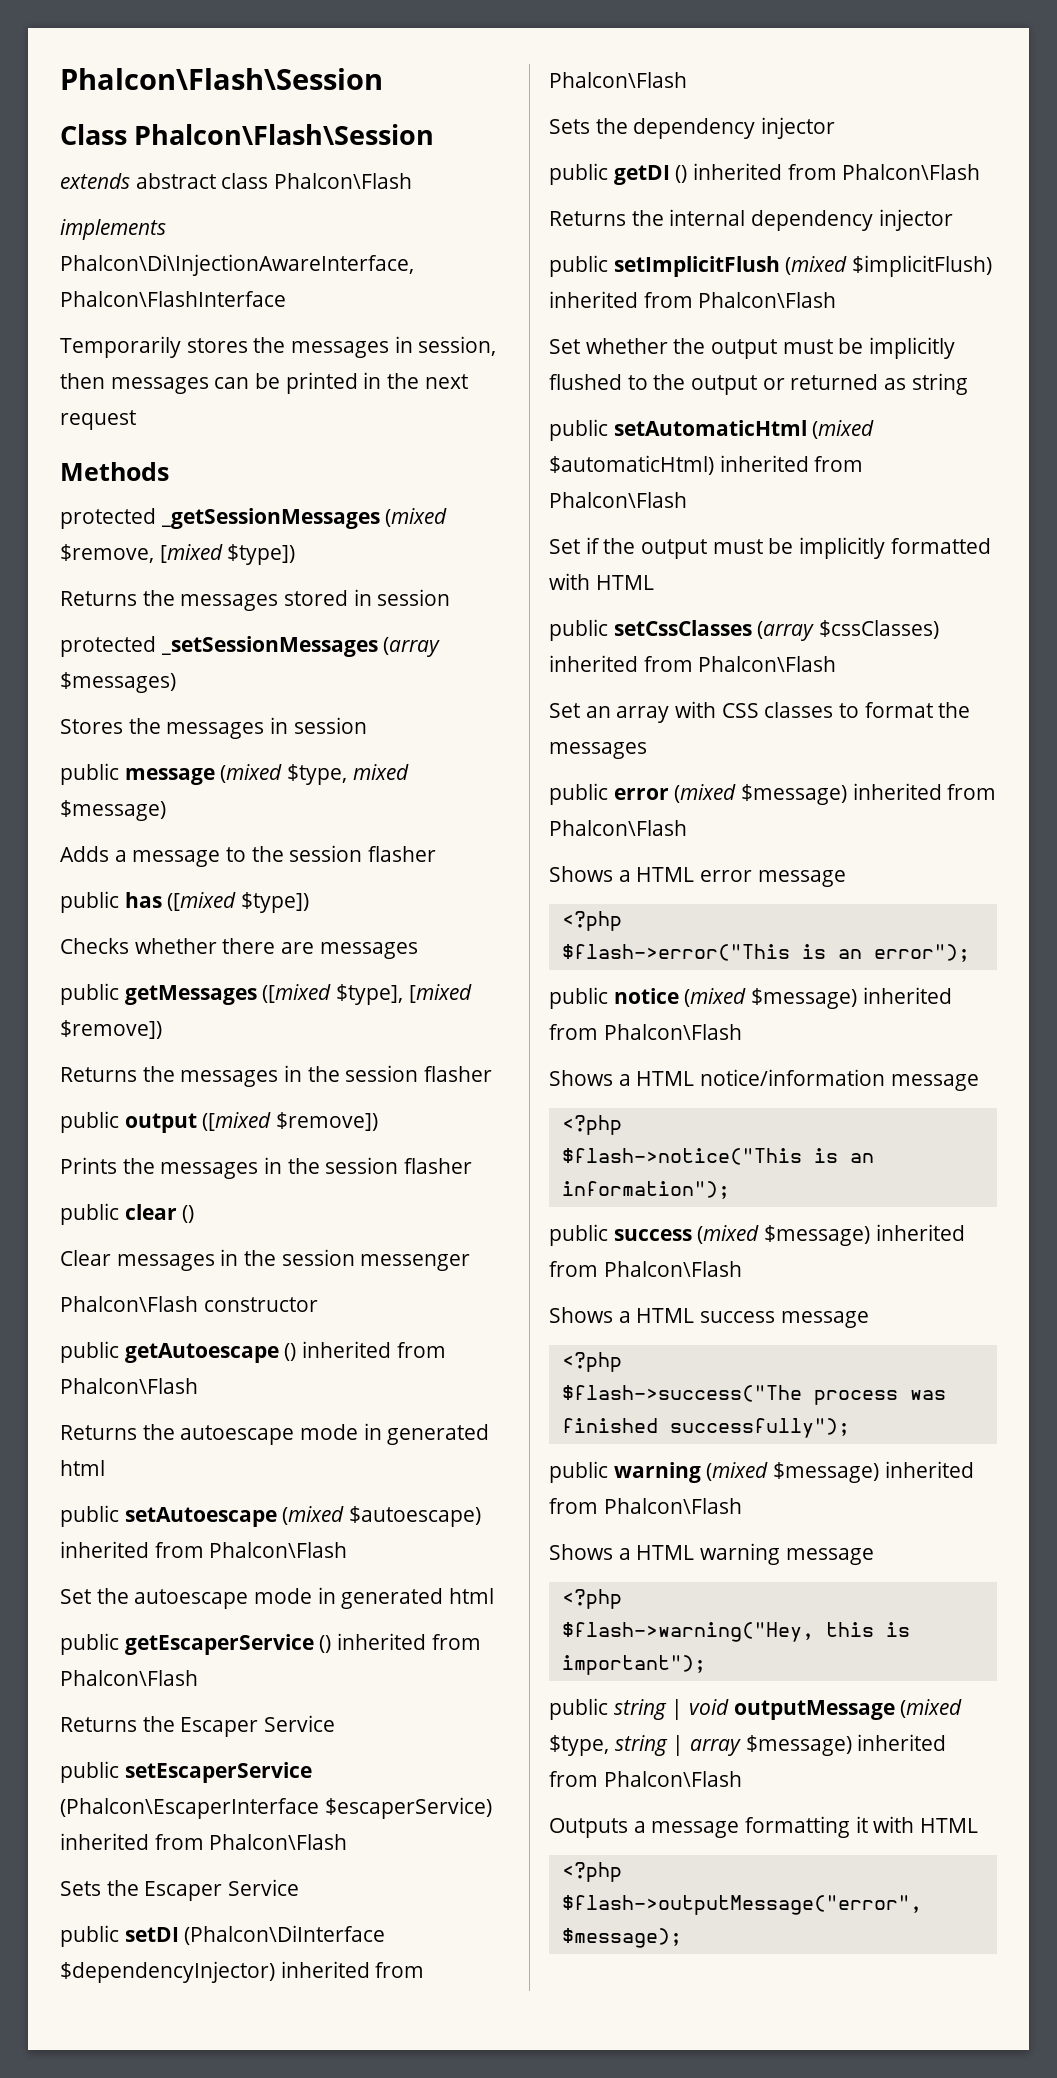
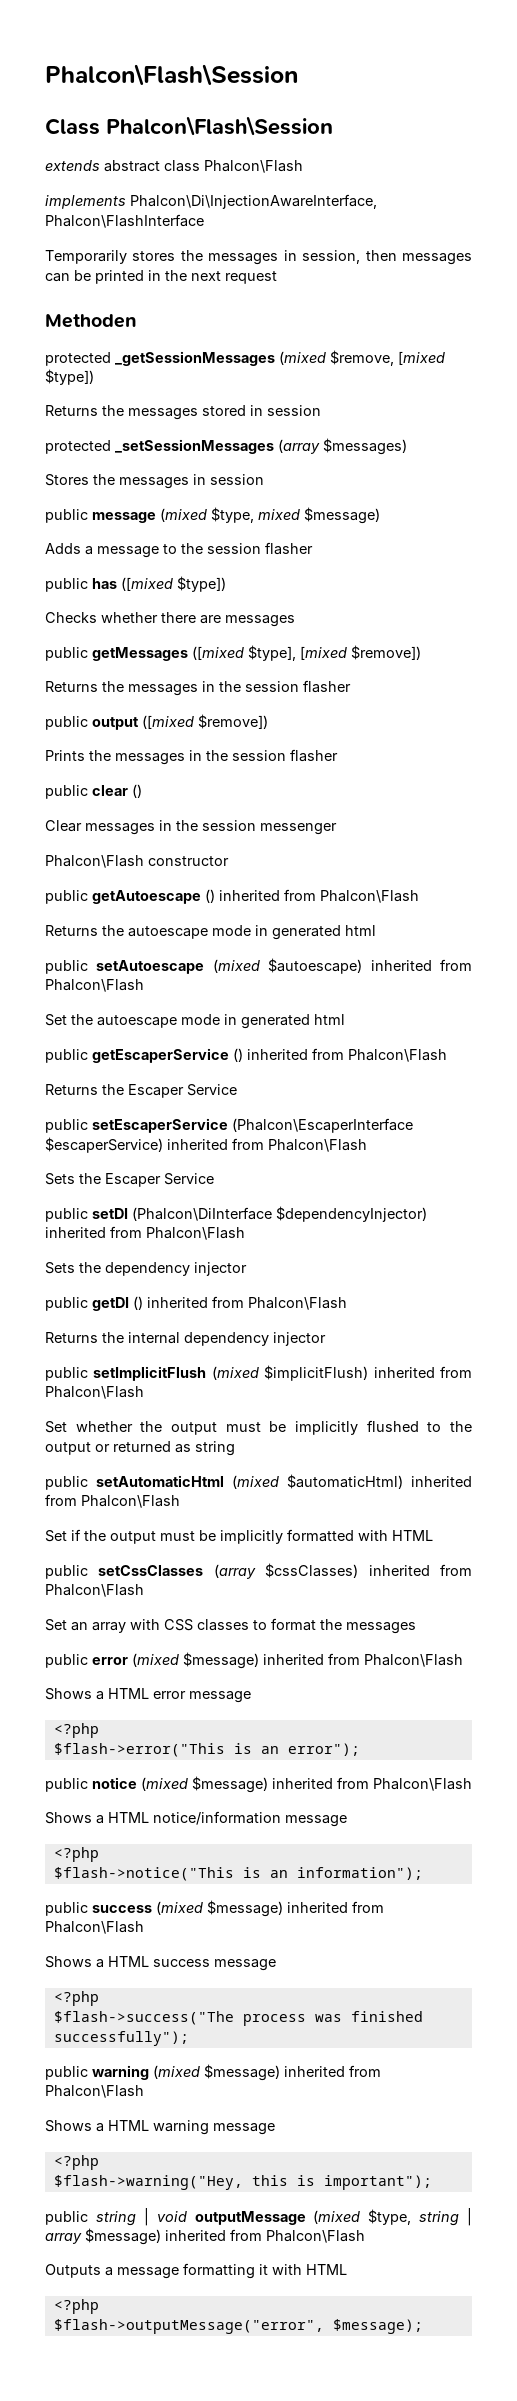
- Methods
+ Methoden

